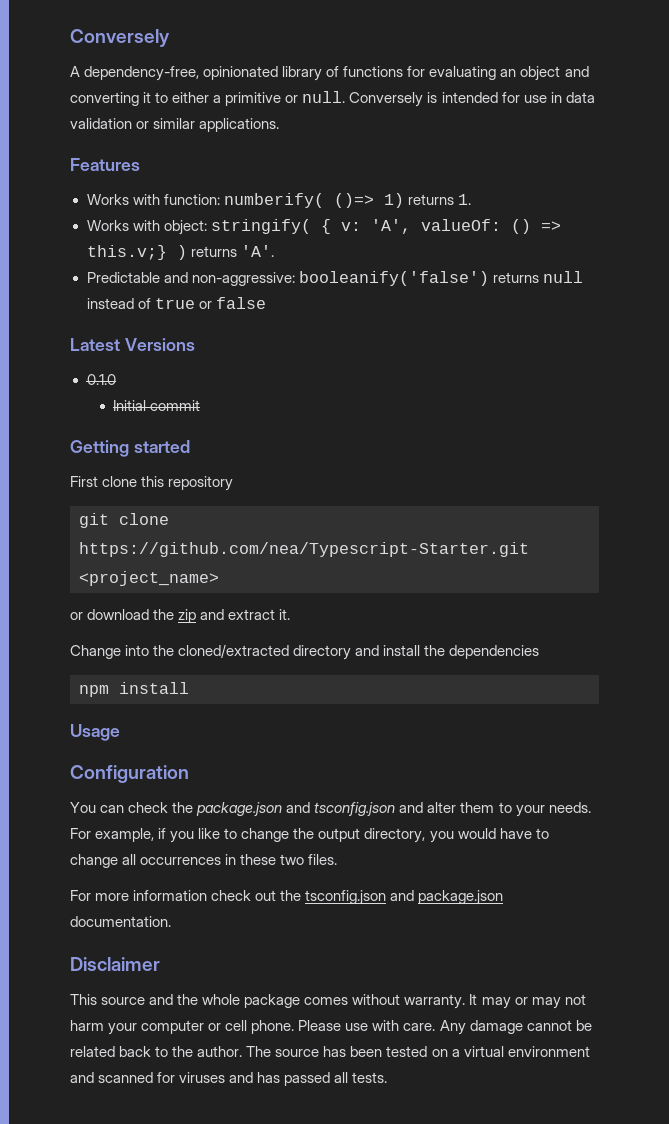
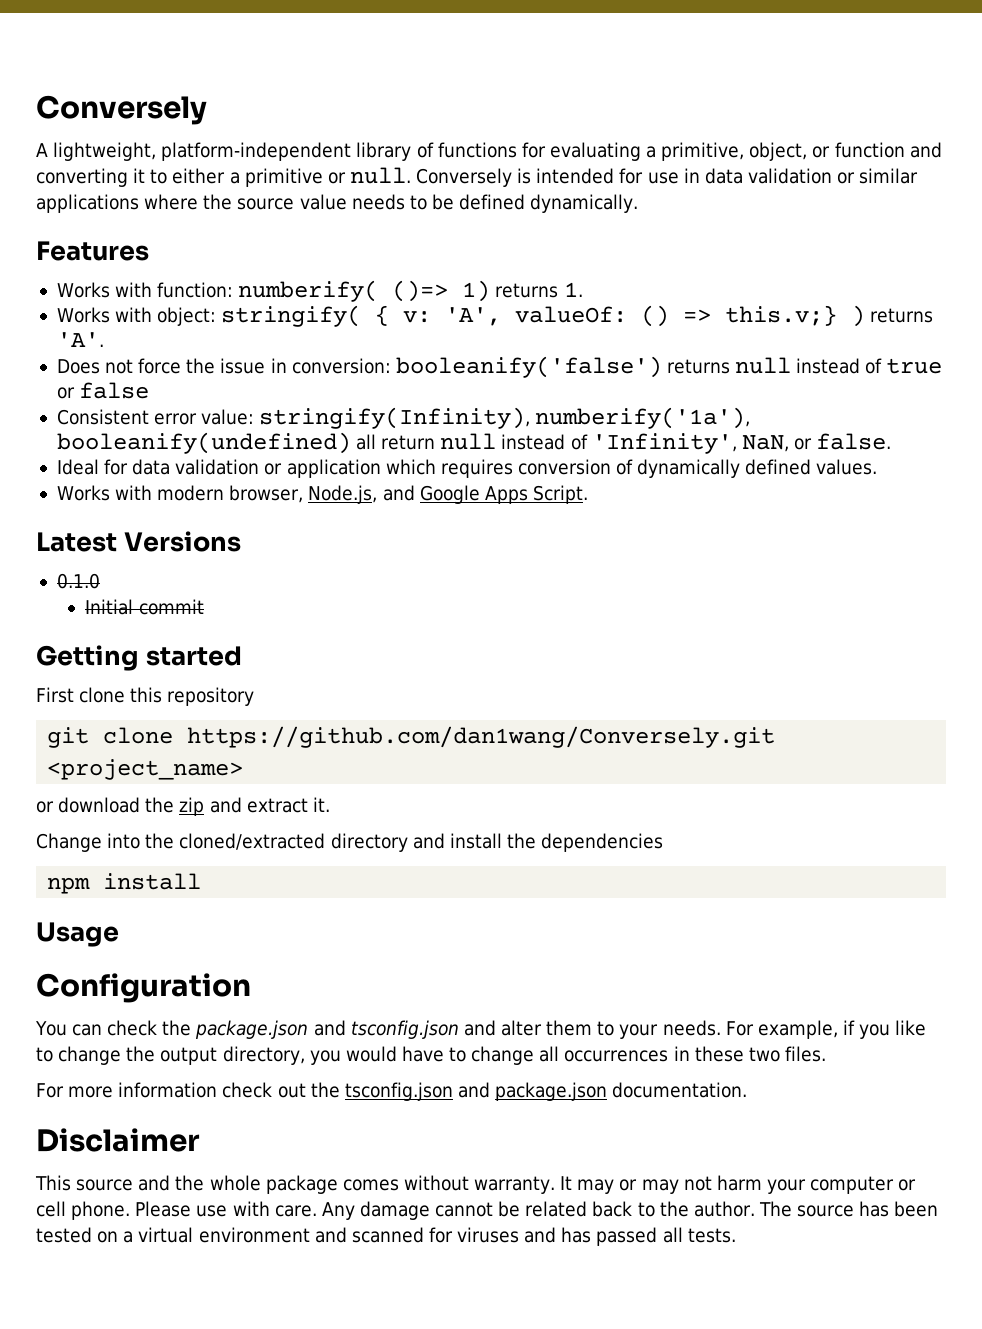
- A dependency-free, opinionated library of functions for evaluating an object and converting it to either a primitive or null.
+ A lightweight, platform-independent library of functions for evaluating a primitive, object, or function and converting it to either a primitive or null.
- Conversely is intended for use in data validation or similar applications.
+ Conversely is intended for use in data validation or similar applications where the source value needs to be defined dynamically.
- Predictable and non-aggressive: booleanify('false') returns null instead of true or false
+ Does not force the issue in conversion: booleanify('false') returns null instead of true or false
+ Consistent error value: stringify(Infinity), numberify('1a'), booleanify(undefined) all return null instead of 'Infinity', NaN, or false.
+ Ideal for data validation or application which requires conversion of dynamically defined values.
+ Works with modern browser, Node.js, and Google Apps Script.
- git clone https://github.com/nea/Typescript-Starter.git <project_name>
+ git clone https://github.com/dan1wang/Conversely.git <project_name>

